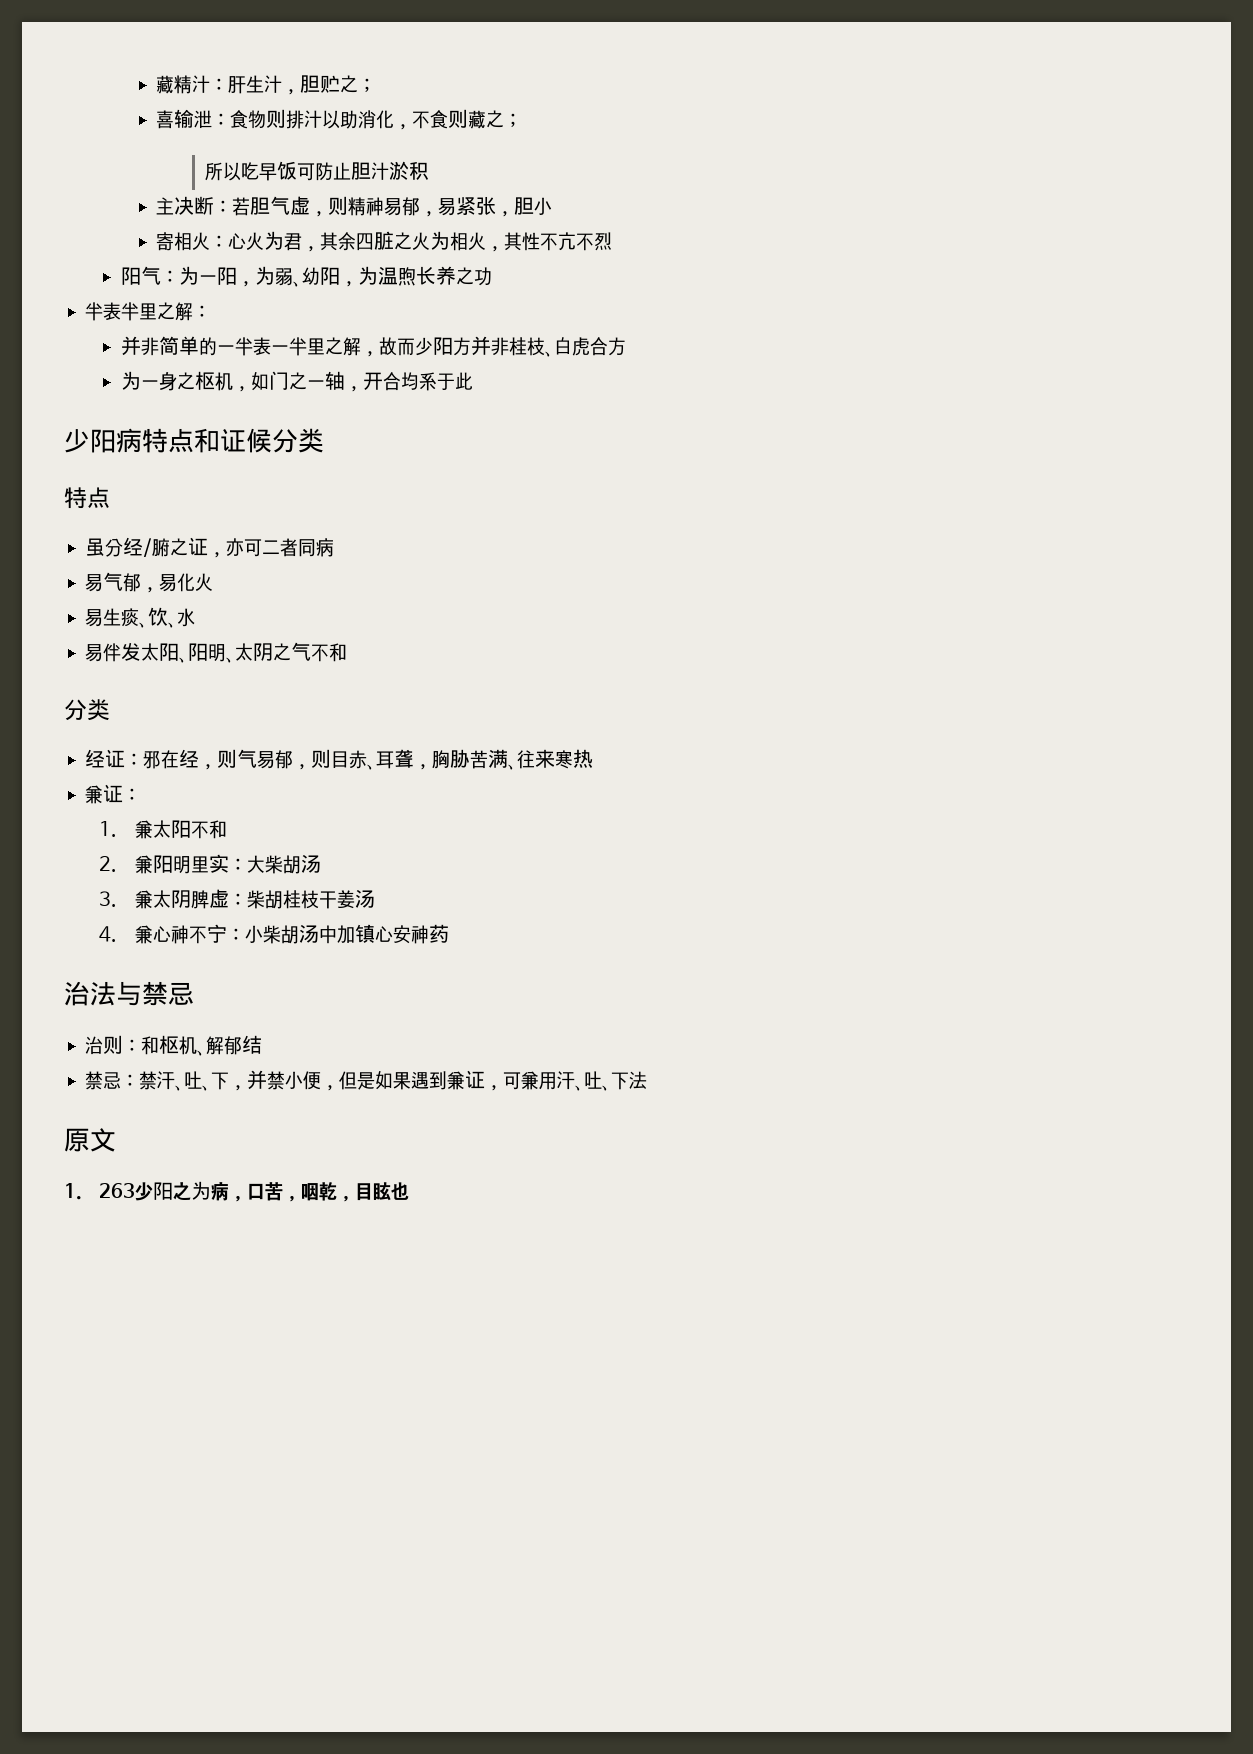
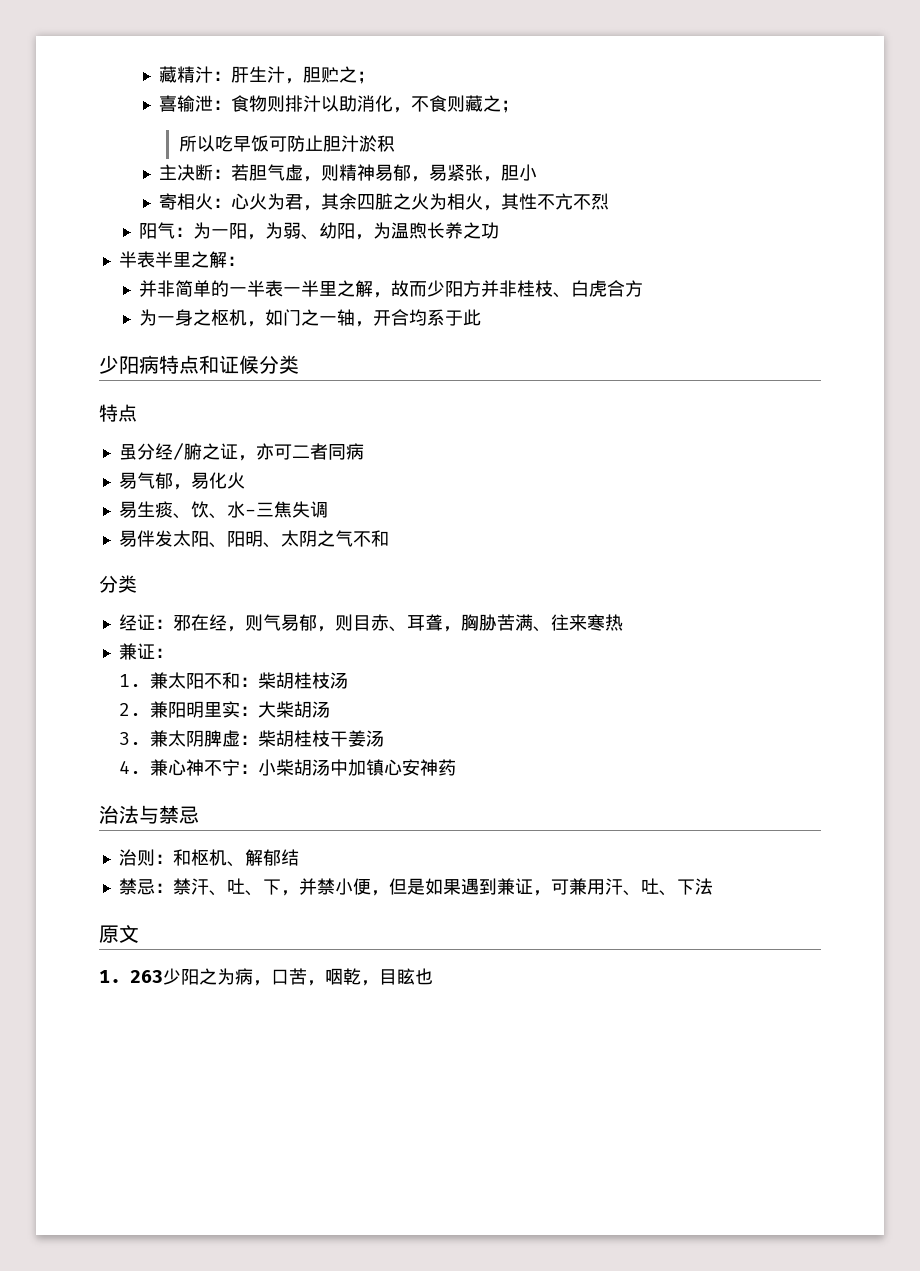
- 易生痰、饮、水
+ 易生痰、饮、水-三焦失调
- 1.兼太阳不和
+ 1.兼太阳不和：柴胡桂枝汤

